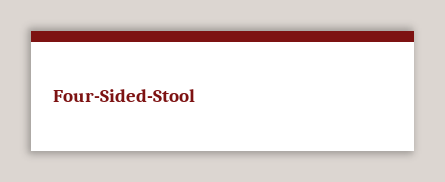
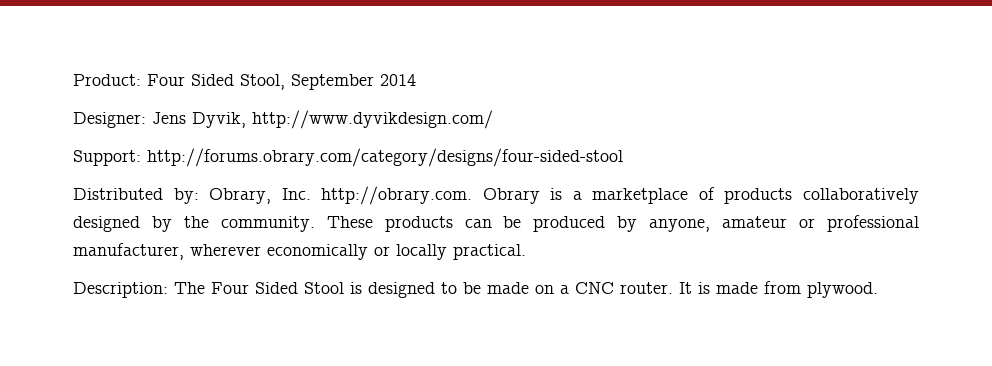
- Four-Sided-Stool
+ Product: Four Sided Stool, September 2014
+ Designer: Jens Dyvik, http://www.dyvikdesign.com/
+ Support: http://forums.obrary.com/category/designs/four-sided-stool
+ Distributed by: Obrary, Inc. http://obrary.com. Obrary is a marketplace of products collaboratively designed by the community. These products can be produced by anyone, amateur or professional manufacturer, wherever economically or locally practical.
+ Description: The Four Sided Stool is designed to be made on a CNC router. It is made from plywood.

